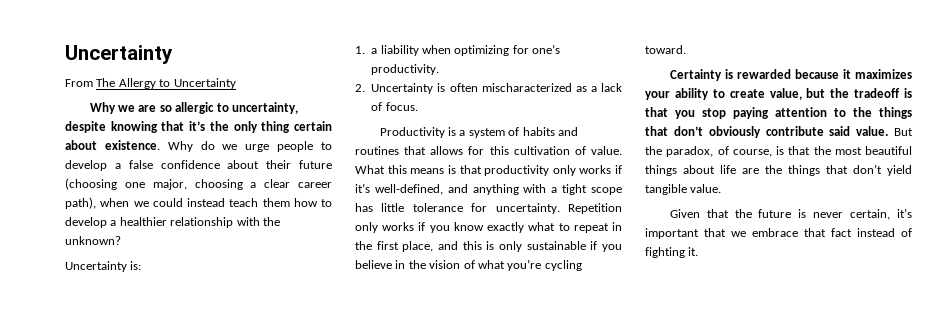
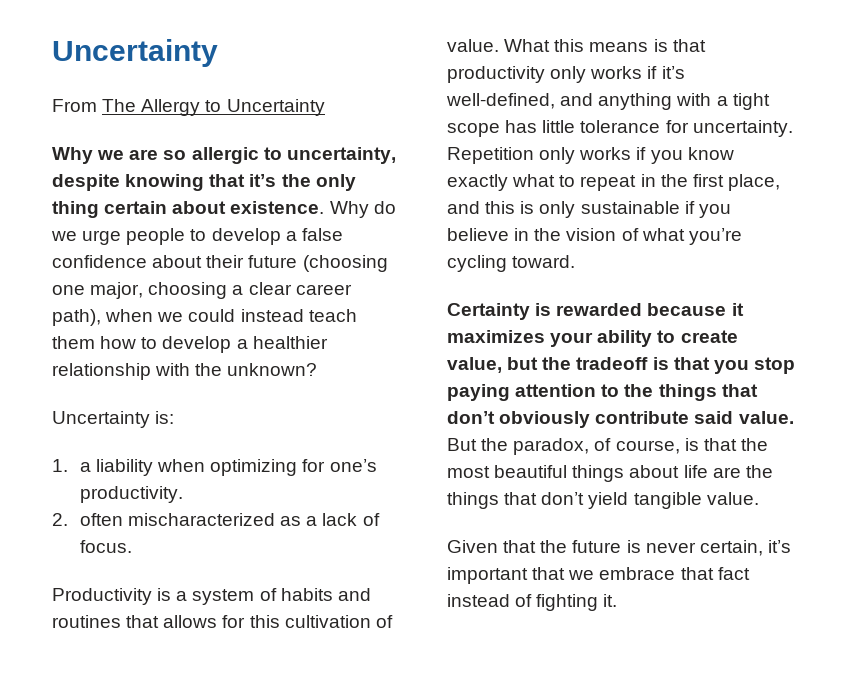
- 2. Uncertainty is often mischaracterized as a lack of focus.
+ 2. often mischaracterized as a lack of focus.

